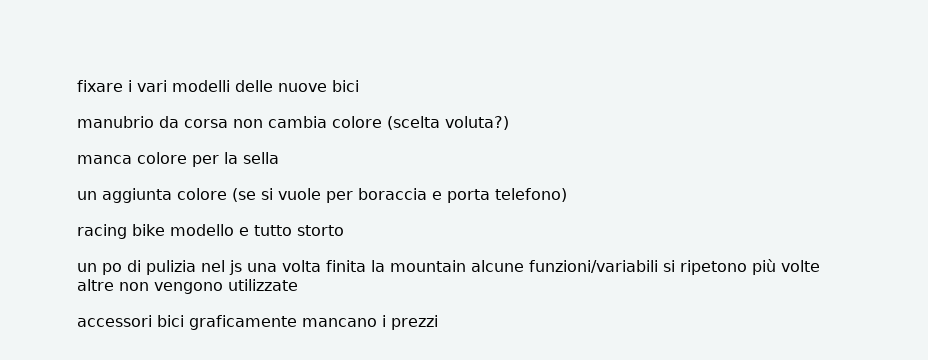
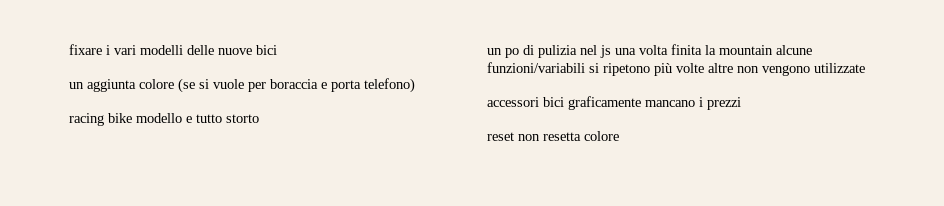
- manubrio da corsa non cambia colore (scelta voluta?)
- manca colore per la sella
+ reset non resetta colore

